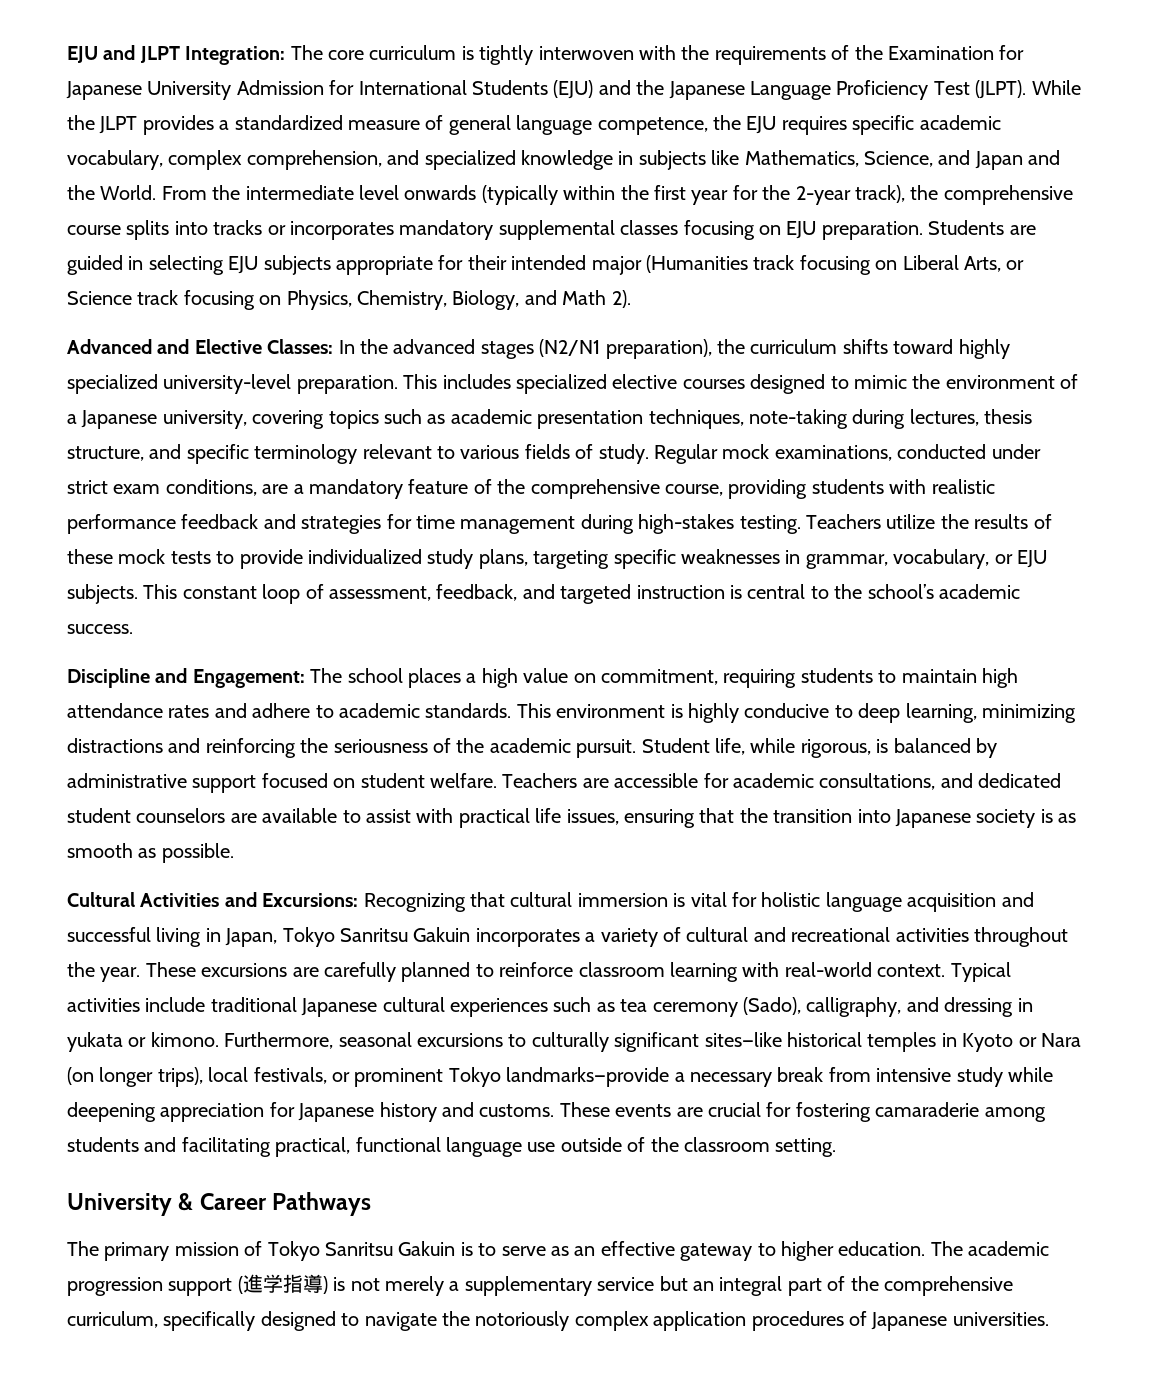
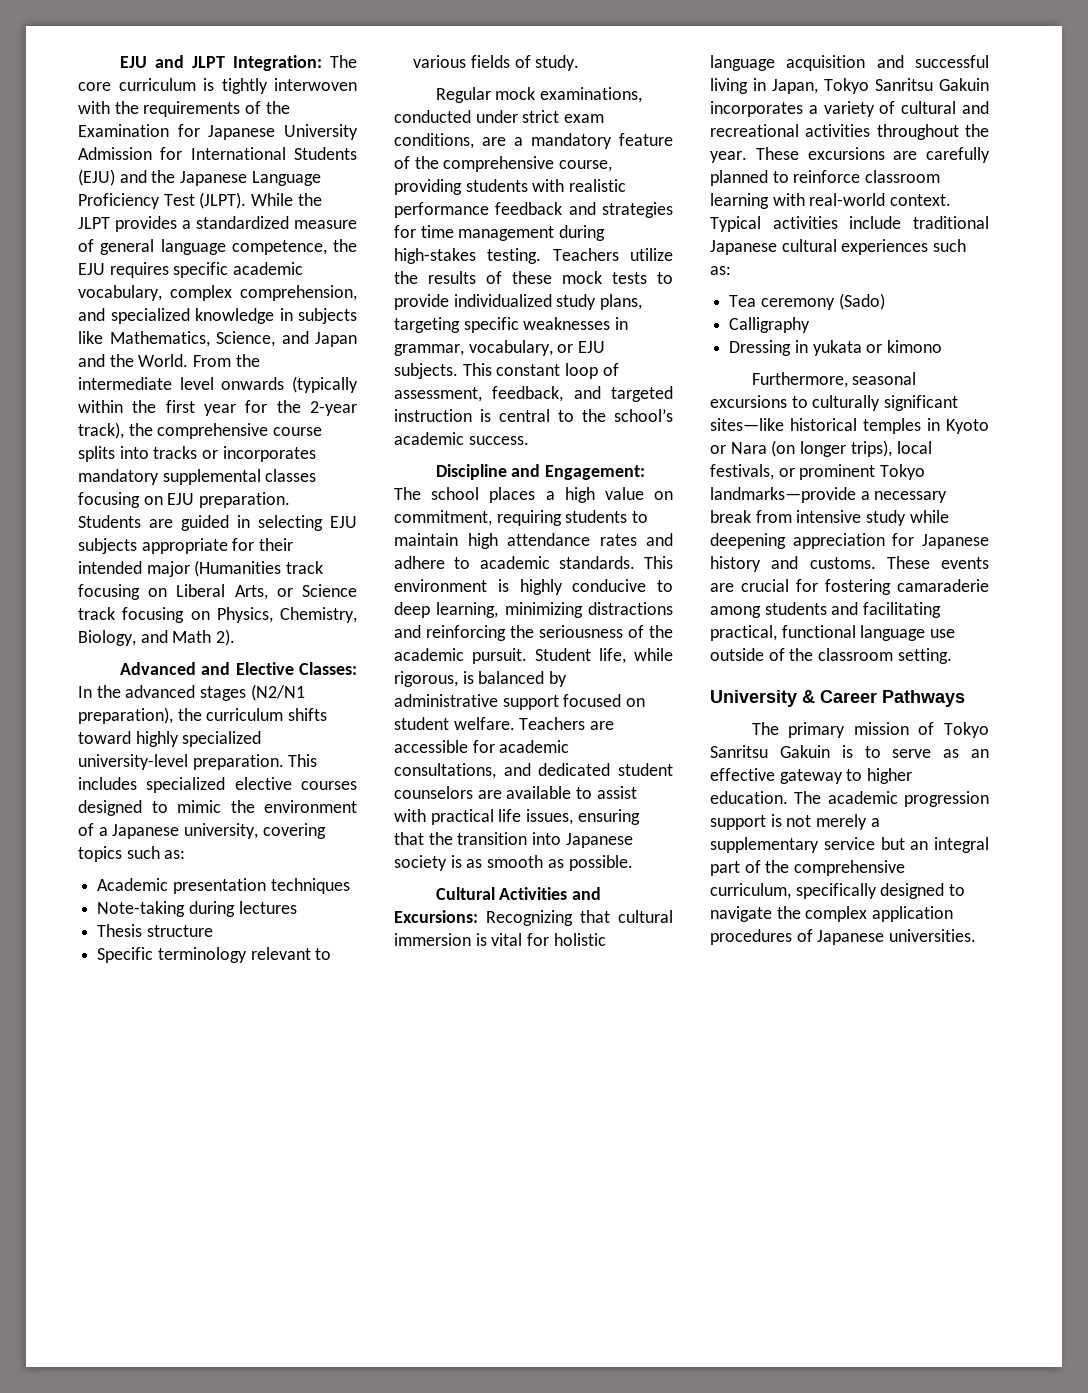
- This includes specialized elective courses designed to mimic the environment of a Japanese university, covering topics such as academic presentation techniques, note-taking during lectures, thesis structure, and specific terminology relevant to various fields of study. Regular mock examinations, conducted under strict exam conditions, are a mandatory feature of the comprehensive course, providing students with realistic performance feedback and strategies for time management during high-stakes testing.
+ This includes specialized elective courses designed to mimic the environment of a Japanese university, covering topics such as:
+ Academic presentation techniques
+ Note-taking during lectures
+ Thesis structure
+ Specific terminology relevant to various fields of study.
+ Regular mock examinations, conducted under strict exam conditions, are a mandatory feature of the comprehensive course, providing students with realistic performance feedback and strategies for time management during high-stakes testing.
- Typical activities include traditional Japanese cultural experiences such as tea ceremony (Sado), calligraphy, and dressing in yukata or kimono. Furthermore, seasonal excursions to culturally significant sites—like historical temples in Kyoto or Nara (on longer trips), local festivals, or prominent Tokyo landmarks—provide a necessary break from intensive study while deepening appreciation for Japanese history and customs.
+ Typical activities include traditional Japanese cultural experiences such as:
+ Tea ceremony (Sado)
+ Calligraphy
+ Dressing in yukata or kimono
+ Furthermore, seasonal excursions to culturally significant sites—like historical temples in Kyoto or Nara (on longer trips), local festivals, or prominent Tokyo landmarks—provide a necessary break from intensive study while deepening appreciation for Japanese history and customs.
- The academic progression support (進学指導) is not merely a supplementary service but an integral part of the comprehensive curriculum, specifically designed to navigate the notoriously complex application procedures of Japanese universities.
+ The academic progression support is not merely a supplementary service but an integral part of the comprehensive curriculum, specifically designed to navigate the complex application procedures of Japanese universities.

